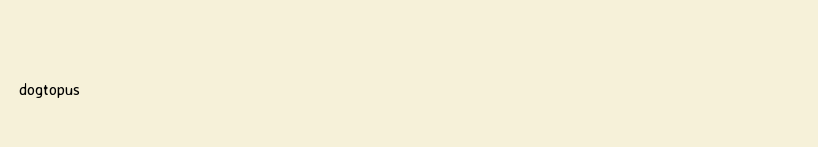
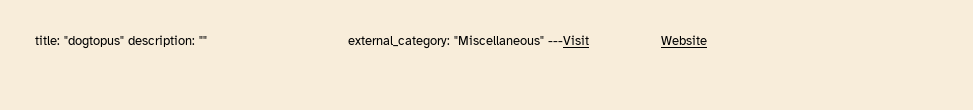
- dogtopus
+ title: "dogtopus" description: "" external_category: "Miscellaneous" ---Visit Website

